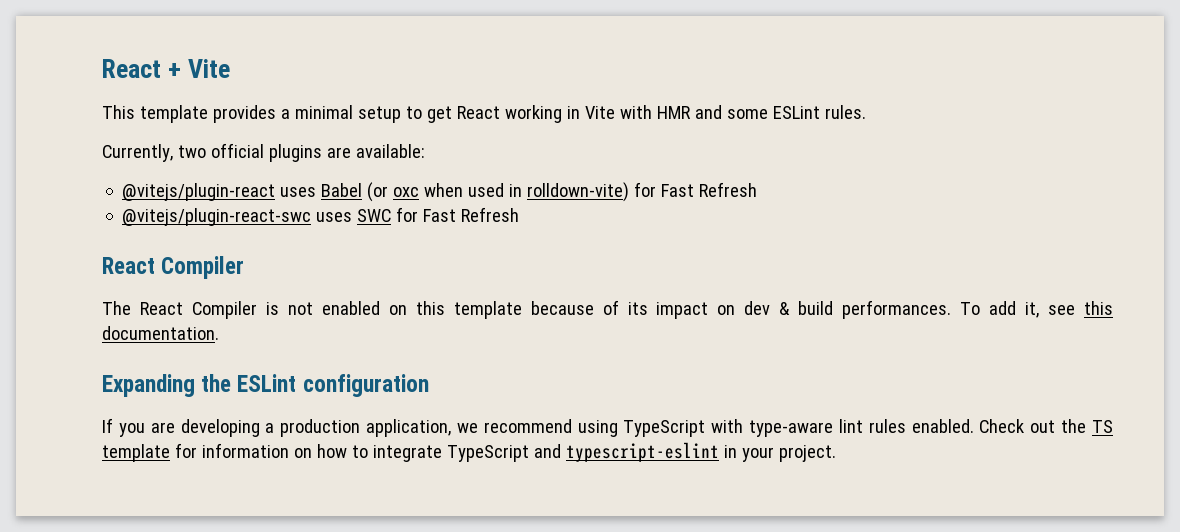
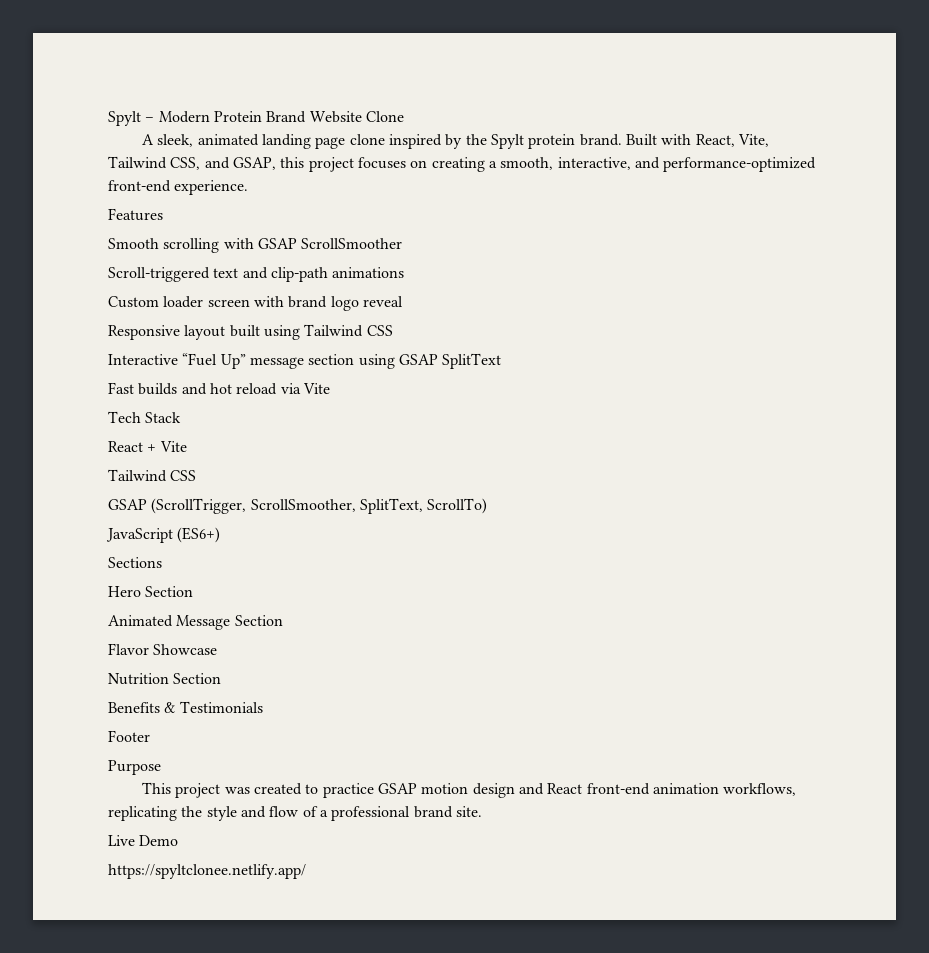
+ Spylt – Modern Protein Brand Website Clone
+ A sleek, animated landing page clone inspired by the Spylt protein brand. Built with React, Vite, Tailwind CSS, and GSAP, this project focuses on creating a smooth, interactive, and performance-optimized front-end experience.
+ Features
+ Smooth scrolling with GSAP ScrollSmoother
+ Scroll-triggered text and clip-path animations
+ Custom loader screen with brand logo reveal
+ Responsive layout built using Tailwind CSS
+ Interactive “Fuel Up” message section using GSAP SplitText
+ Fast builds and hot reload via Vite
+ Tech Stack
  React + Vite
- This template provides a minimal setup to get React working in Vite with HMR and some ESLint rules.
- Currently, two official plugins are available:
- @vitejs/plugin-react uses Babel (or oxc when used in rolldown-vite) for Fast Refresh
- @vitejs/plugin-react-swc uses SWC for Fast Refresh
- React Compiler
- The React Compiler is not enabled on this template because of its impact on dev & build performances. To add it, see this documentation.
- Expanding the ESLint configuration
- If you are developing a production application, we recommend using TypeScript with type-aware lint rules enabled. Check out the TS template for information on how to integrate TypeScript and typescript-eslint in your project.
+ Tailwind CSS
+ GSAP (ScrollTrigger, ScrollSmoother, SplitText, ScrollTo)
+ JavaScript (ES6+)
+ Sections
+ Hero Section
+ Animated Message Section
+ Flavor Showcase
+ Nutrition Section
+ Benefits & Testimonials
+ Footer
+ Purpose
+ This project was created to practice GSAP motion design and React front-end animation workflows, replicating the style and flow of a professional brand site.
+ Live Demo
+ https://spyltclonee.netlify.app/

